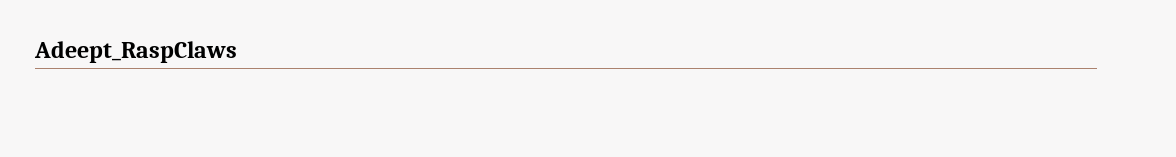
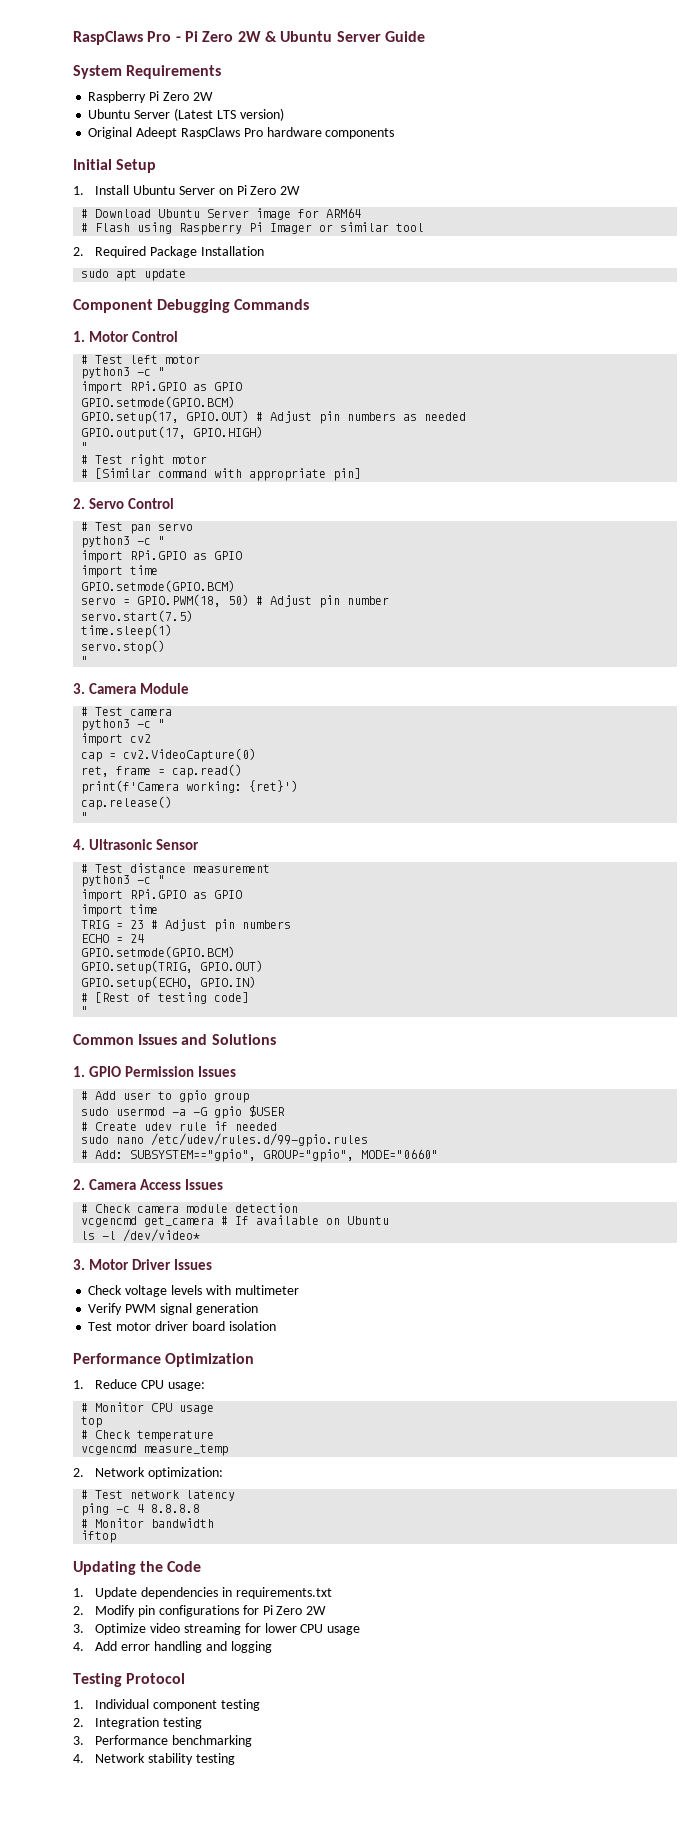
- Adeept_RaspClaws
+ RaspClaws Pro - Pi Zero 2W & Ubuntu Server Guide
+ System Requirements
+ Raspberry Pi Zero 2W
+ Ubuntu Server (Latest LTS version)
+ Original Adeept RaspClaws Pro hardware components
+ Initial Setup
+ 1. Install Ubuntu Server on Pi Zero 2W
+ # Download Ubuntu Server image for ARM64
+ # Flash using Raspberry Pi Imager or similar tool
+ 2. Required Package Installation
+ sudo apt update
+ Component Debugging Commands
+ 1. Motor Control
+ # Test left motor
+ python3 -c "
+ import RPi.GPIO as GPIO
+ GPIO.setmode(GPIO.BCM)
+ GPIO.setup(17, GPIO.OUT) # Adjust pin numbers as needed
+ GPIO.output(17, GPIO.HIGH)
+ "
+ # Test right motor
+ # [Similar command with appropriate pin]
+ 2. Servo Control
+ # Test pan servo
+ python3 -c "
+ import RPi.GPIO as GPIO
+ import time
+ GPIO.setmode(GPIO.BCM)
+ servo = GPIO.PWM(18, 50) # Adjust pin number
+ servo.start(7.5)
+ time.sleep(1)
+ servo.stop()
+ "
+ 3. Camera Module
+ # Test camera
+ python3 -c "
+ import cv2
+ cap = cv2.VideoCapture(0)
+ ret, frame = cap.read()
+ print(f'Camera working: {ret}')
+ cap.release()
+ "
+ 4. Ultrasonic Sensor
+ # Test distance measurement
+ python3 -c "
+ import RPi.GPIO as GPIO
+ import time
+ TRIG = 23 # Adjust pin numbers
+ ECHO = 24
+ GPIO.setmode(GPIO.BCM)
+ GPIO.setup(TRIG, GPIO.OUT)
+ GPIO.setup(ECHO, GPIO.IN)
+ # [Rest of testing code]
+ "
+ Common Issues and Solutions
+ 1. GPIO Permission Issues
+ # Add user to gpio group
+ sudo usermod -a -G gpio $USER
+ # Create udev rule if needed
+ sudo nano /etc/udev/rules.d/99-gpio.rules
+ # Add: SUBSYSTEM=="gpio", GROUP="gpio", MODE="0660"
+ 2. Camera Access Issues
+ # Check camera module detection
+ vcgencmd get_camera # If available on Ubuntu
+ ls -l /dev/video*
+ 3. Motor Driver Issues
+ Check voltage levels with multimeter
+ Verify PWM signal generation
+ Test motor driver board isolation
+ Performance Optimization
+ 1. Reduce CPU usage:
+ # Monitor CPU usage
+ top
+ # Check temperature
+ vcgencmd measure_temp
+ 2. Network optimization:
+ # Test network latency
+ ping -c 4 8.8.8.8
+ # Monitor bandwidth
+ iftop
+ Updating the Code
+ 1. Update dependencies in requirements.txt
+ 2. Modify pin configurations for Pi Zero 2W
+ 3. Optimize video streaming for lower CPU usage
+ 4. Add error handling and logging
+ Testing Protocol
+ 1. Individual component testing
+ 2. Integration testing
+ 3. Performance benchmarking
+ 4. Network stability testing

